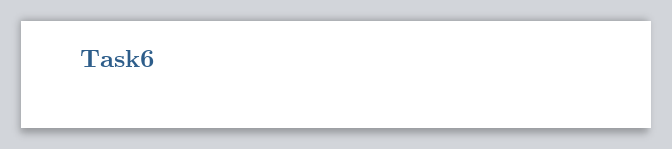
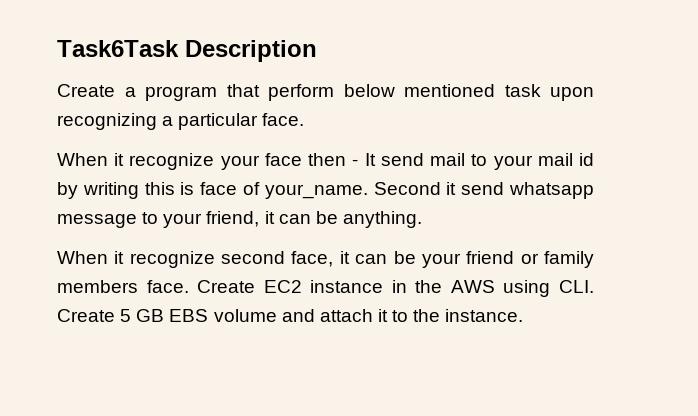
- Task6
+ Task6Task Description
+ Create a program that perform below mentioned task upon recognizing a particular face.
+ When it recognize your face then - It send mail to your mail id by writing this is face of your_name. Second it send whatsapp message to your friend, it can be anything.
+ When it recognize second face, it can be your friend or family members face. Create EC2 instance in the AWS using CLI. Create 5 GB EBS volume and attach it to the instance.

